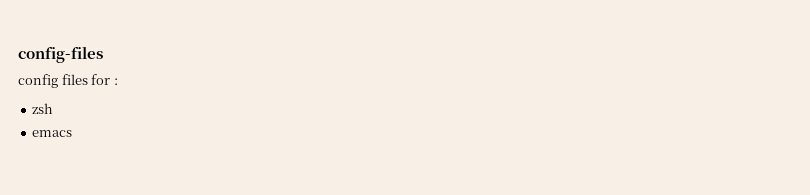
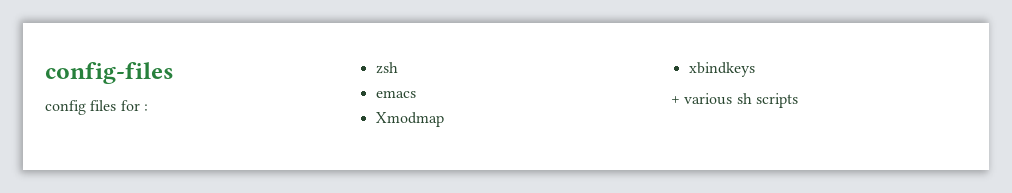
+ Xmodmap
+ xbindkeys
+ + various sh scripts

